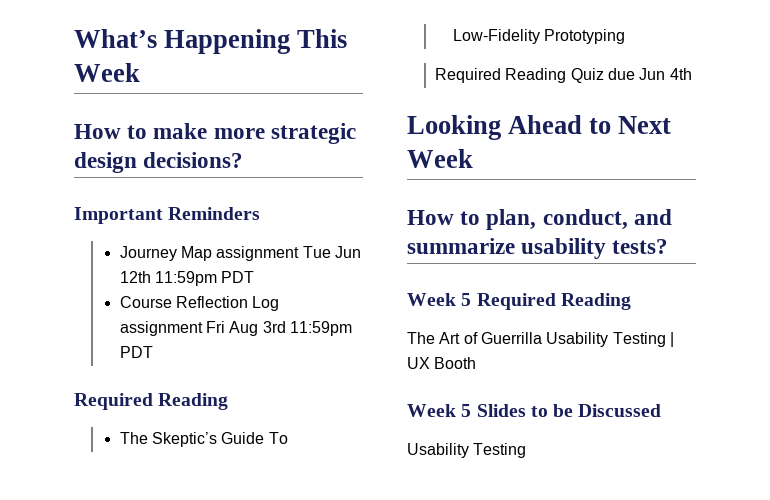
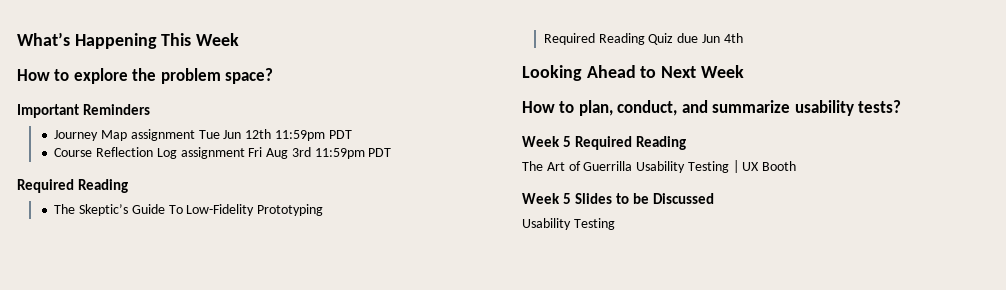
- How to make more strategic design decisions?
+ How to explore the problem space?

